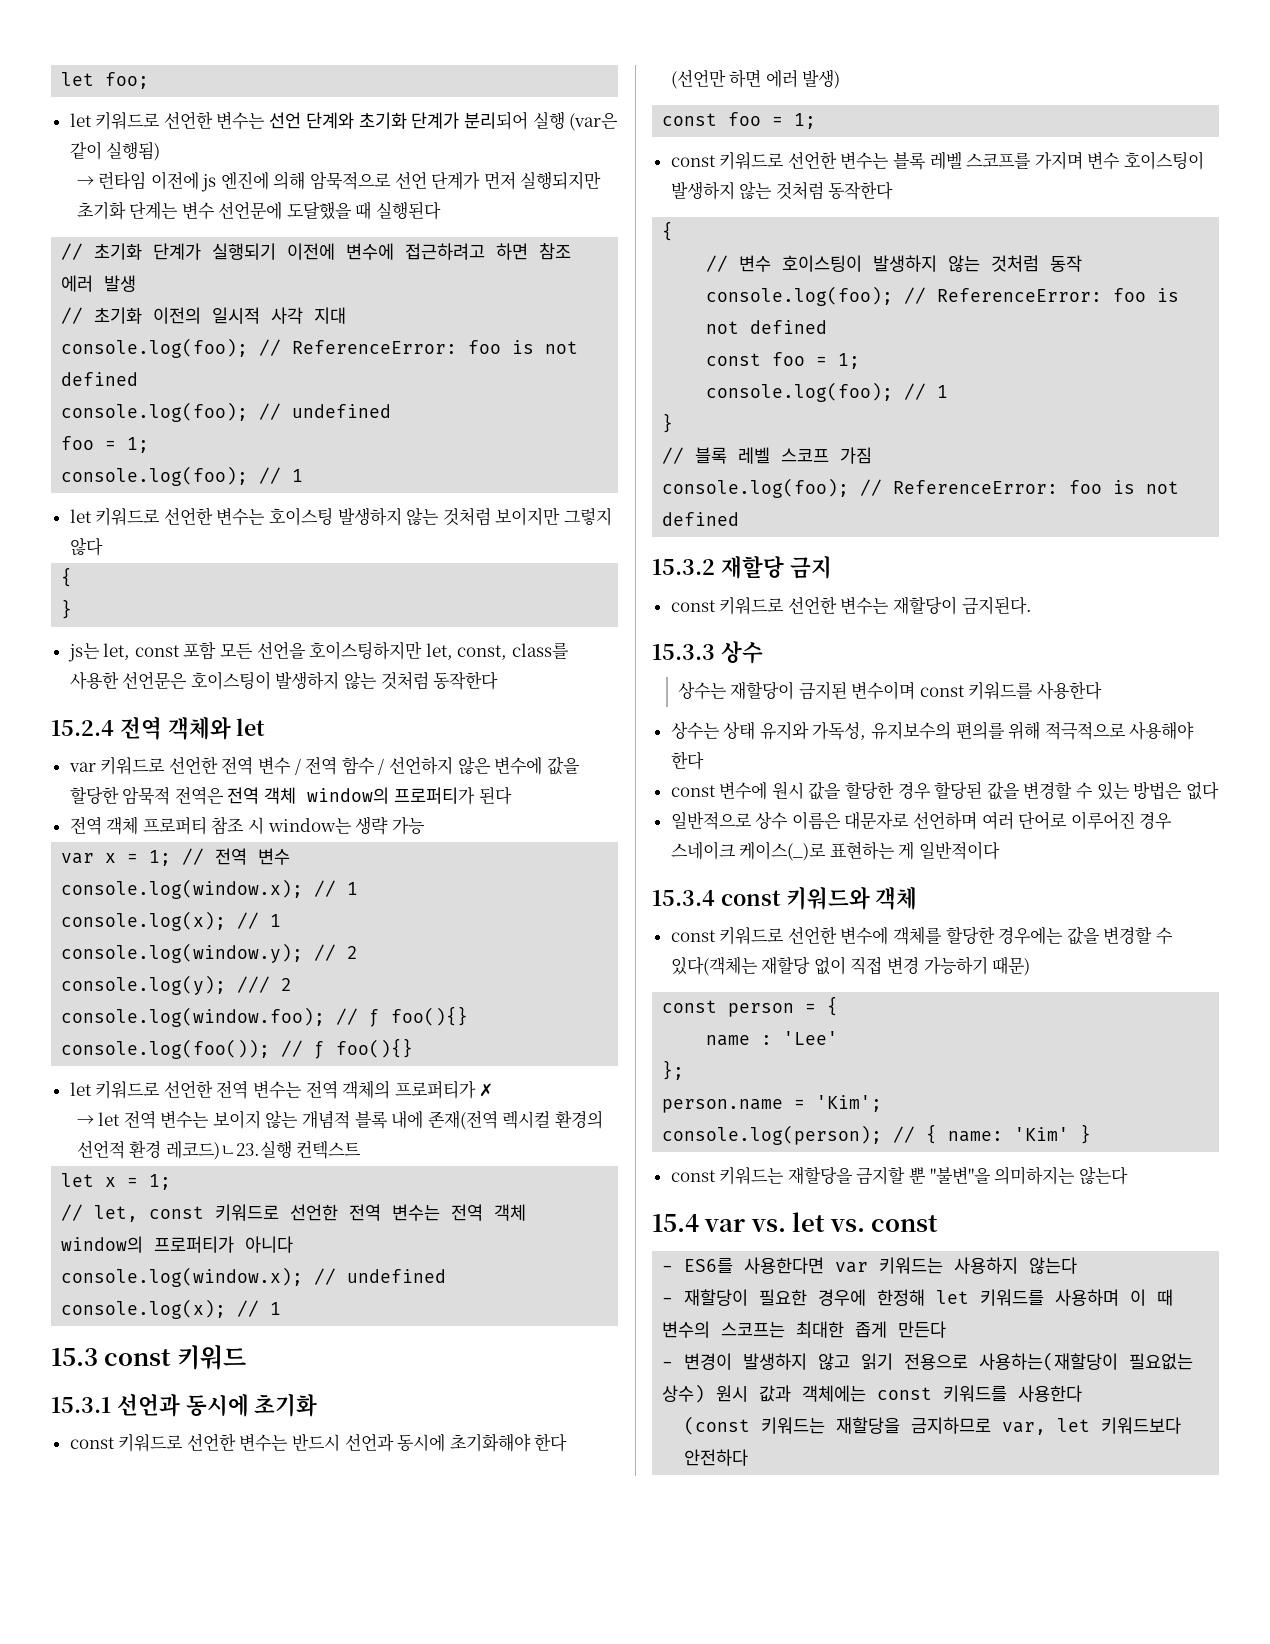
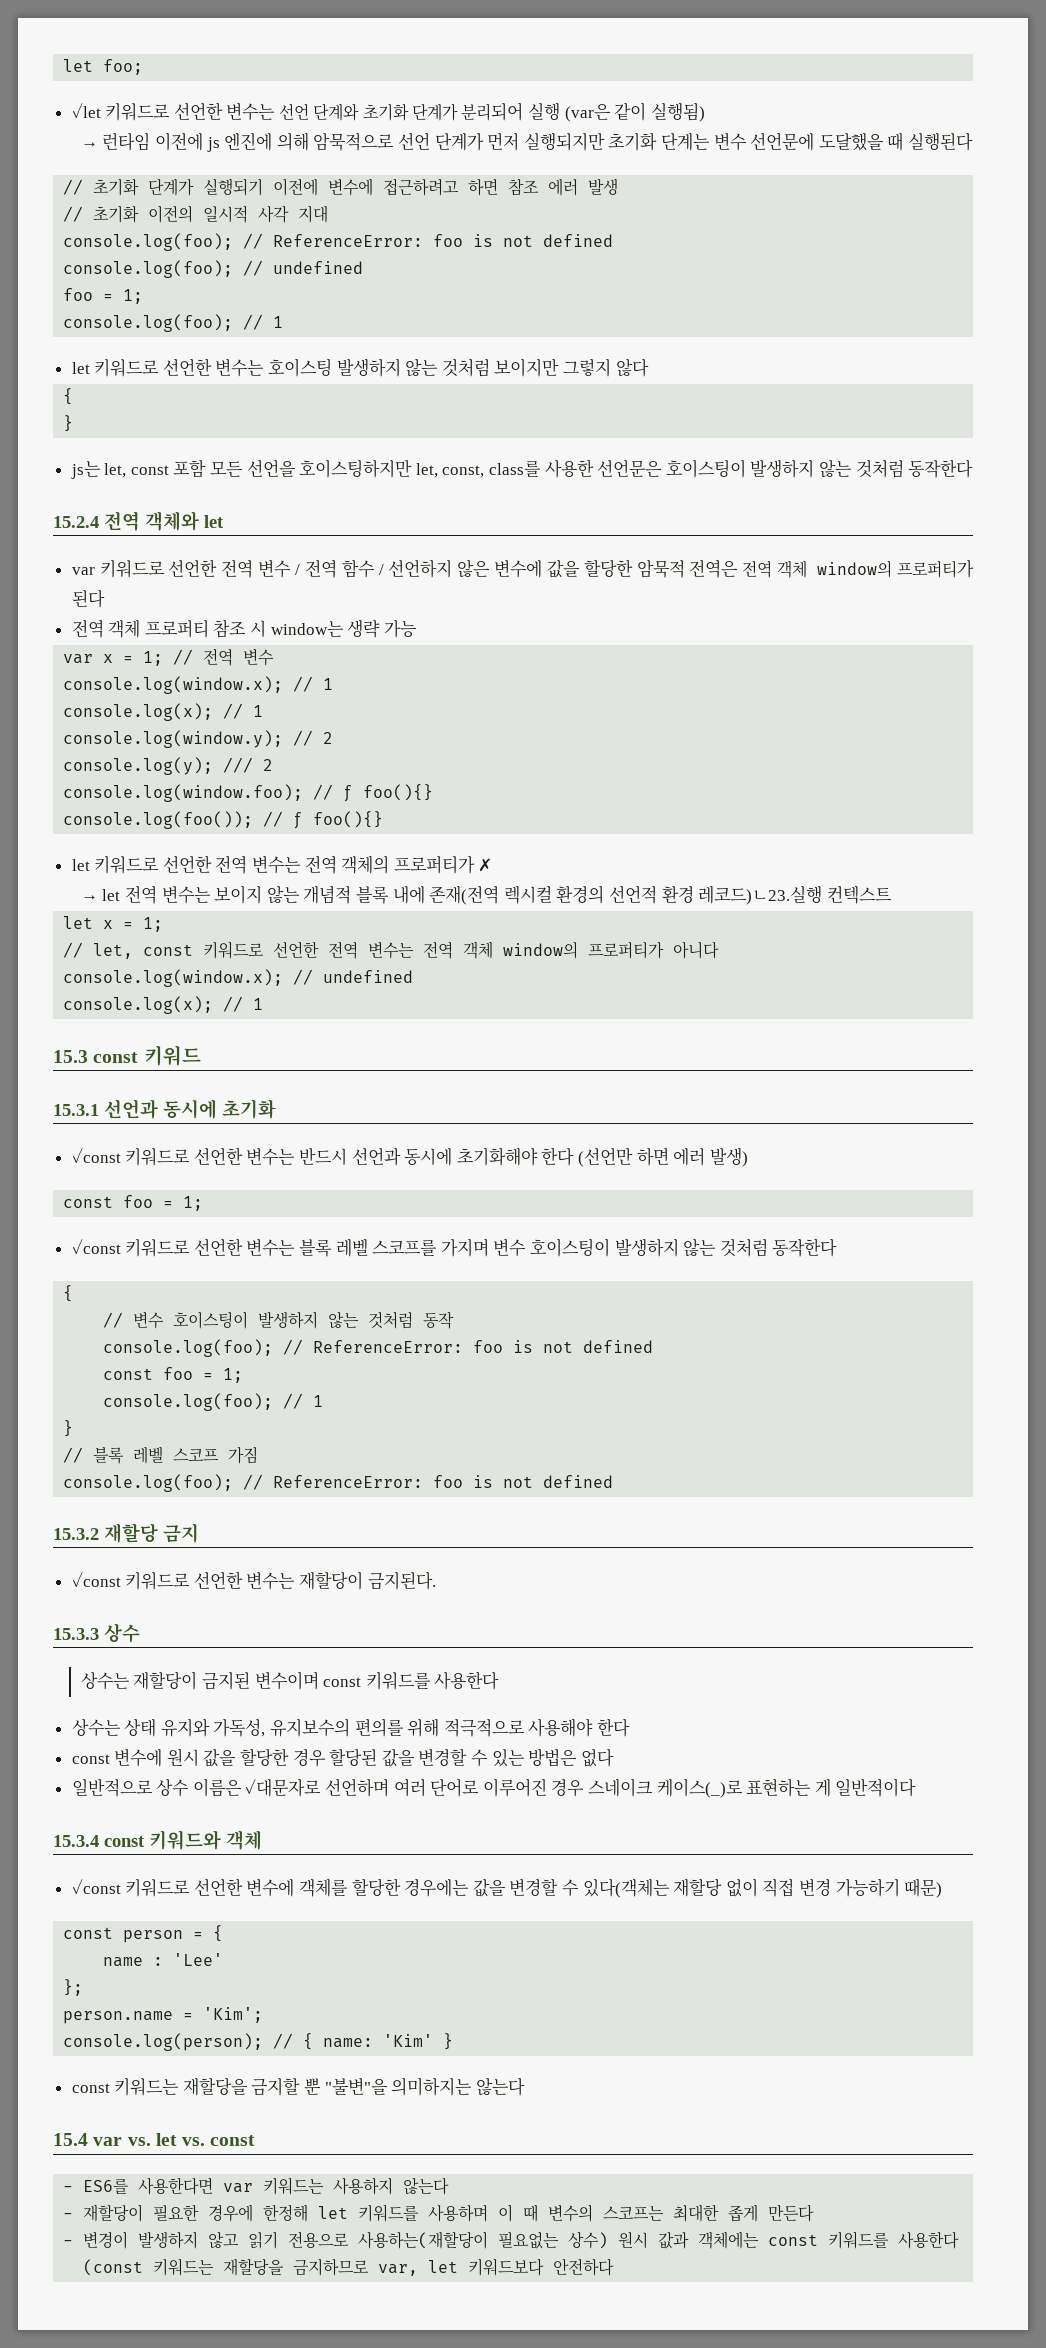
- let 키워드로 선언한 변수는 선언 단계와 초기화 단계가 분리되어 실행 (var은 같이 실행됨)
+ ✓let 키워드로 선언한 변수는 선언 단계와 초기화 단계가 분리되어 실행 (var은 같이 실행됨)
- const 키워드로 선언한 변수는 반드시 선언과 동시에 초기화해야 한다 (선언만 하면 에러 발생)
+ ✓const 키워드로 선언한 변수는 반드시 선언과 동시에 초기화해야 한다 (선언만 하면 에러 발생)
- const 키워드로 선언한 변수는 블록 레벨 스코프를 가지며 변수 호이스팅이 발생하지 않는 것처럼 동작한다
+ ✓const 키워드로 선언한 변수는 블록 레벨 스코프를 가지며 변수 호이스팅이 발생하지 않는 것처럼 동작한다
- const 키워드로 선언한 변수는 재할당이 금지된다.
+ ✓const 키워드로 선언한 변수는 재할당이 금지된다.
- 일반적으로 상수 이름은 대문자로 선언하며 여러 단어로 이루어진 경우 스네이크 케이스(_)로 표현하는 게 일반적이다
+ 일반적으로 상수 이름은 ✓대문자로 선언하며 여러 단어로 이루어진 경우 스네이크 케이스(_)로 표현하는 게 일반적이다
- const 키워드로 선언한 변수에 객체를 할당한 경우에는 값을 변경할 수 있다(객체는 재할당 없이 직접 변경 가능하기 때문)
+ ✓const 키워드로 선언한 변수에 객체를 할당한 경우에는 값을 변경할 수 있다(객체는 재할당 없이 직접 변경 가능하기 때문)

